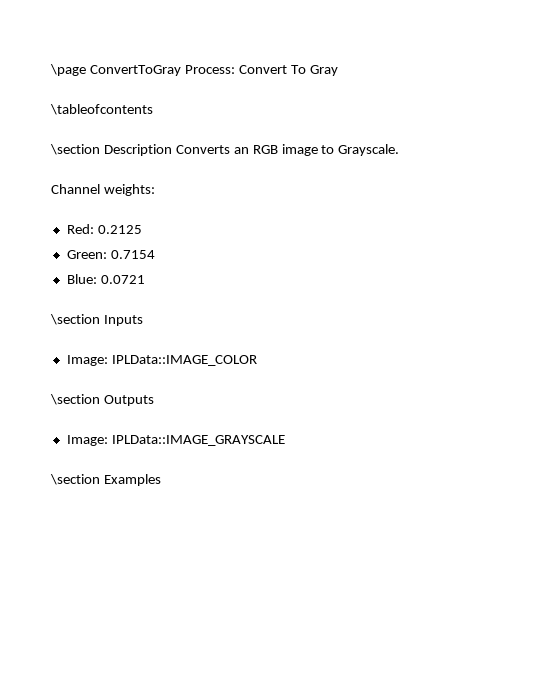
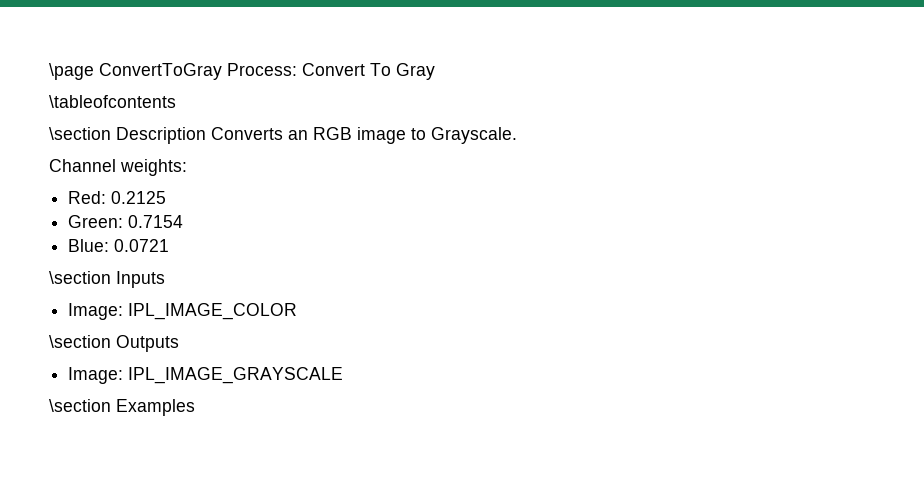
- Image: IPLData::IMAGE_COLOR
+ Image: IPL_IMAGE_COLOR
- Image: IPLData::IMAGE_GRAYSCALE
+ Image: IPL_IMAGE_GRAYSCALE

